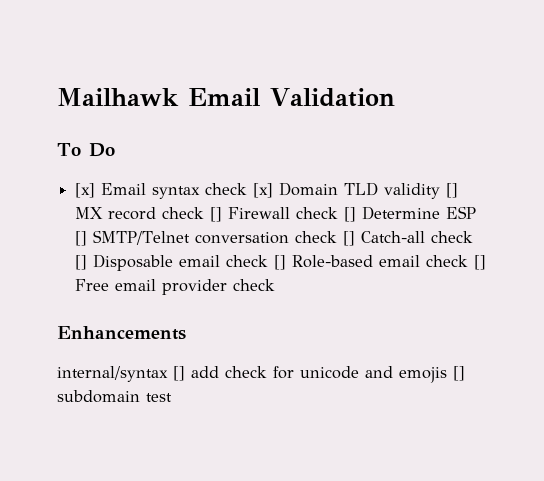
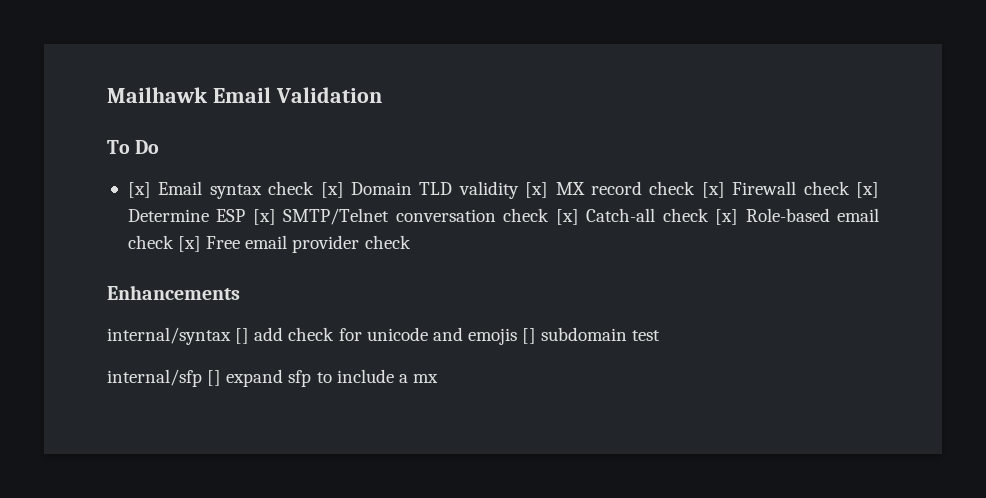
- [x] Email syntax check [x] Domain TLD validity [] MX record check [] Firewall check [] Determine ESP [] SMTP/Telnet conversation check [] Catch-all check [] Disposable email check [] Role-based email check [] Free email provider check
+ [x] Email syntax check [x] Domain TLD validity [x] MX record check [x] Firewall check [x] Determine ESP [x] SMTP/Telnet conversation check [x] Catch-all check [x] Role-based email check [x] Free email provider check
+ internal/sfp [] expand sfp to include a mx

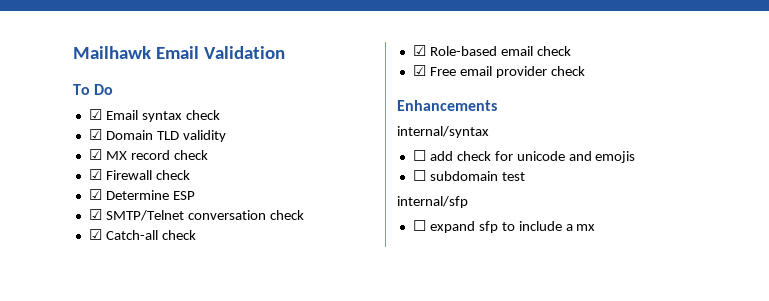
- [x] Email syntax check [x] Domain TLD validity [x] MX record check [x] Firewall check [x] Determine ESP [x] SMTP/Telnet conversation check [x] Catch-all check [x] Role-based email check [x] Free email provider check
+ ☑ Email syntax check
+ ☑ Domain TLD validity
+ ☑ MX record check
+ ☑ Firewall check
+ ☑ Determine ESP
+ ☑ SMTP/Telnet conversation check
+ ☑ Catch-all check
+ ☑ Role-based email check
+ ☑ Free email provider check
- internal/syntax [] add check for unicode and emojis [] subdomain test
+ internal/syntax
+ ☐ add check for unicode and emojis
+ ☐ subdomain test
- internal/sfp [] expand sfp to include a mx
+ internal/sfp
+ ☐ expand sfp to include a mx

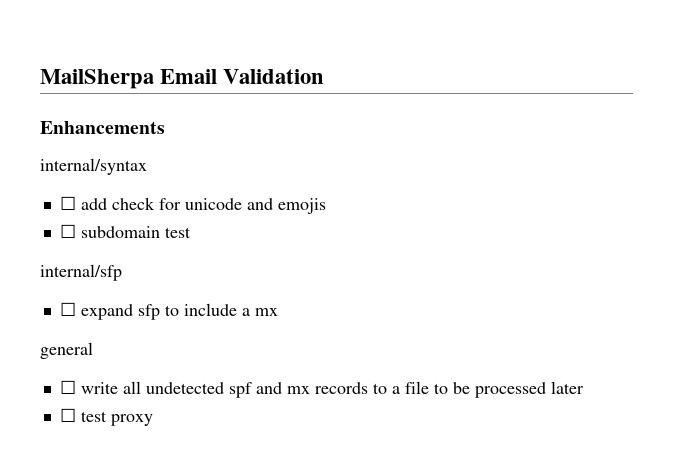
- Mailhawk Email Validation
+ MailSherpa Email Validation
- To Do
- ☑ Email syntax check
- ☑ Domain TLD validity
- ☑ MX record check
- ☑ Firewall check
- ☑ Determine ESP
- ☑ SMTP/Telnet conversation check
- ☑ Catch-all check
- ☑ Role-based email check
- ☑ Free email provider check
+ general
+ ☐ write all undetected spf and mx records to a file to be processed later
+ ☐ test proxy

